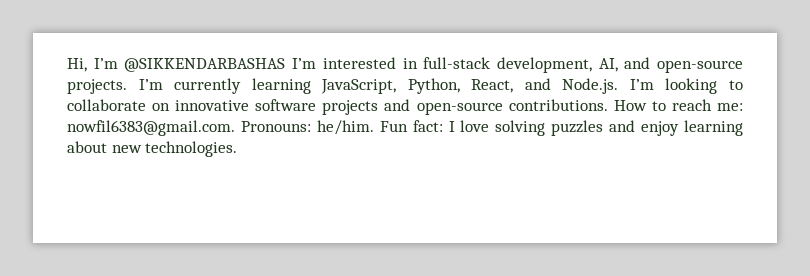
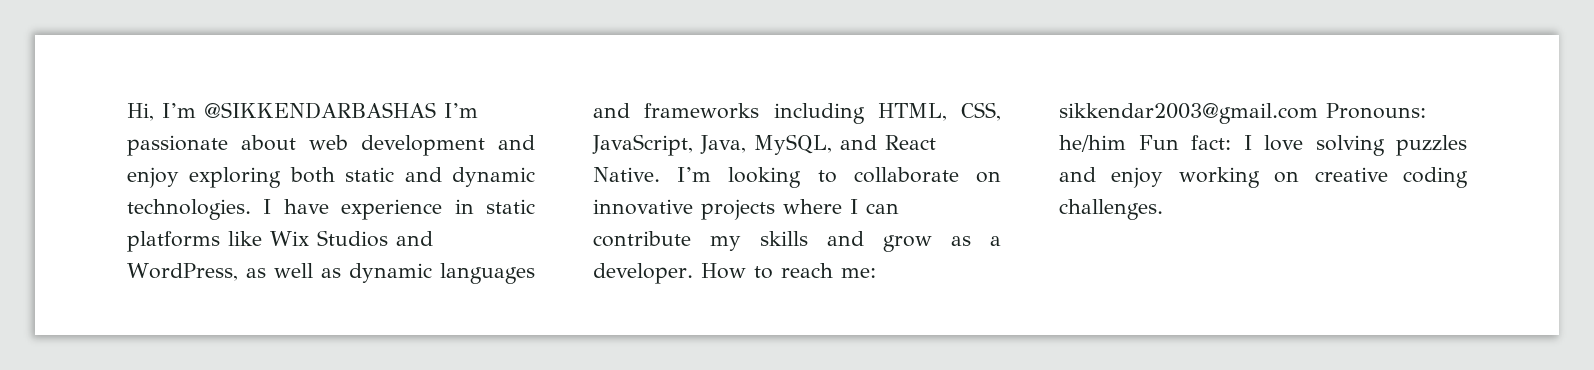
- Hi, I’m @SIKKENDARBASHAS I’m interested in full-stack development, AI, and open-source projects. I’m currently learning JavaScript, Python, React, and Node.js. I’m looking to collaborate on innovative software projects and open-source contributions.
+ Hi, I’m @SIKKENDARBASHAS I’m passionate about web development and enjoy exploring both static and dynamic technologies. I have experience in static platforms like Wix Studios and WordPress, as well as dynamic languages and frameworks including HTML, CSS, JavaScript, Java, MySQL, and React Native. I’m looking to collaborate on innovative projects where I can contribute my skills and grow as a developer.
- How to reach me: nowfil6383@gmail.com. Pronouns: he/him. Fun fact: I love solving puzzles and enjoy learning about new technologies.
+ How to reach me: sikkendar2003@gmail.com Pronouns: he/him Fun fact: I love solving puzzles and enjoy working on creative coding challenges.

